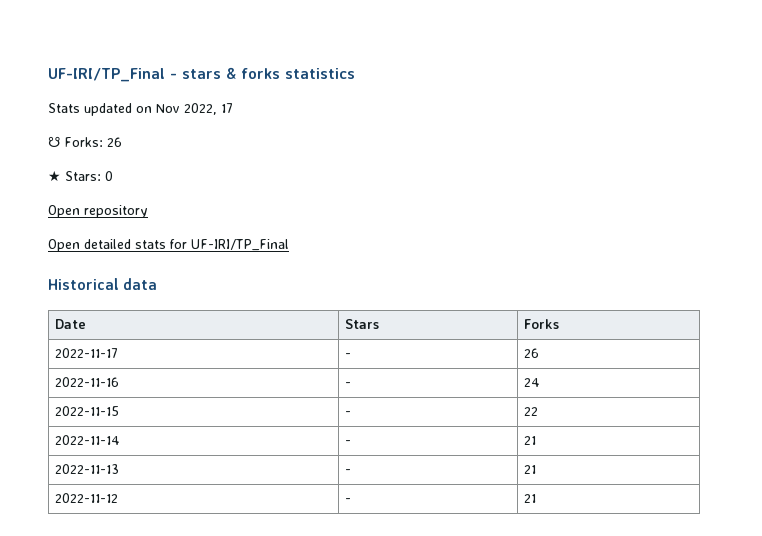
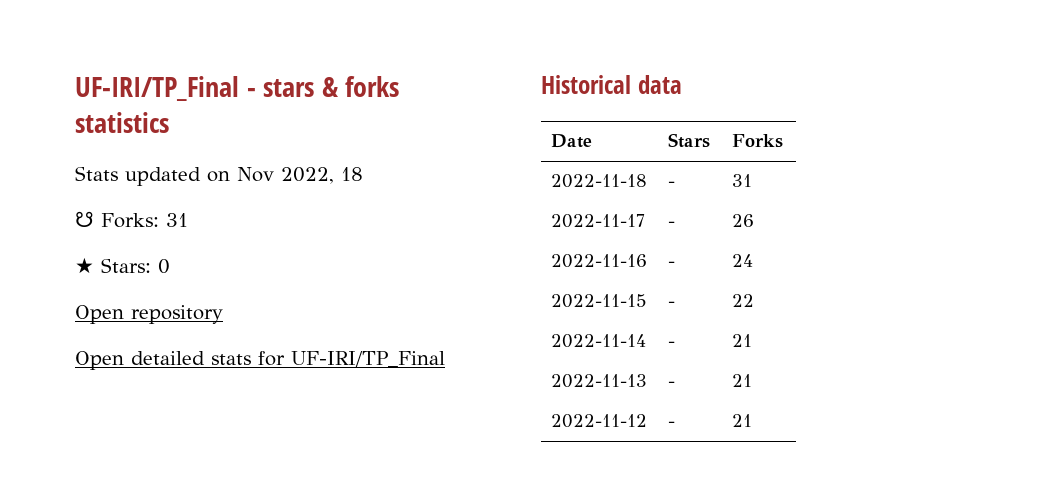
- Stats updated on Nov 2022, 17
+ Stats updated on Nov 2022, 18
- ☋ Forks: 26
+ ☋ Forks: 31
+ 2022-11-18 | - | 31

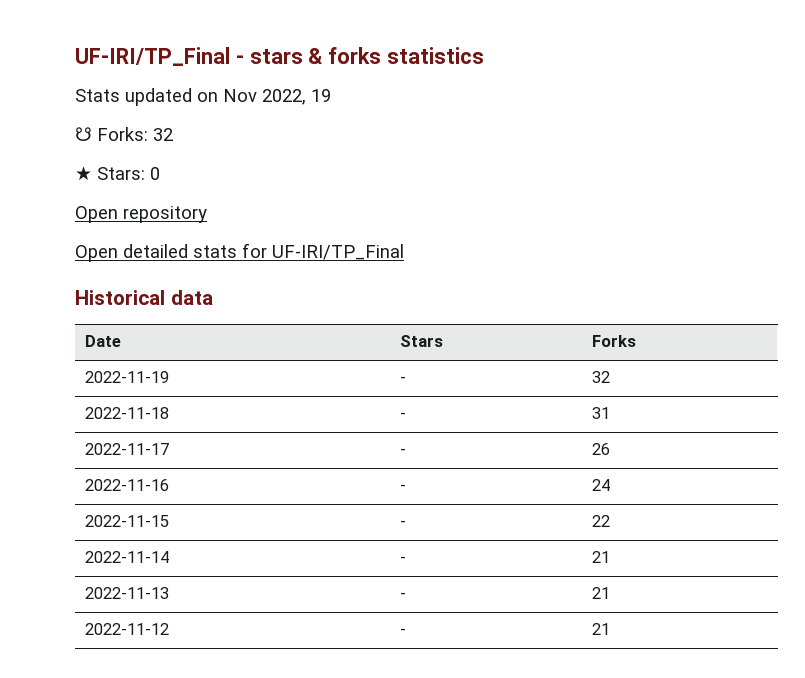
- Stats updated on Nov 2022, 18
+ Stats updated on Nov 2022, 19
- ☋ Forks: 31
+ ☋ Forks: 32
+ 2022-11-19 | - | 32

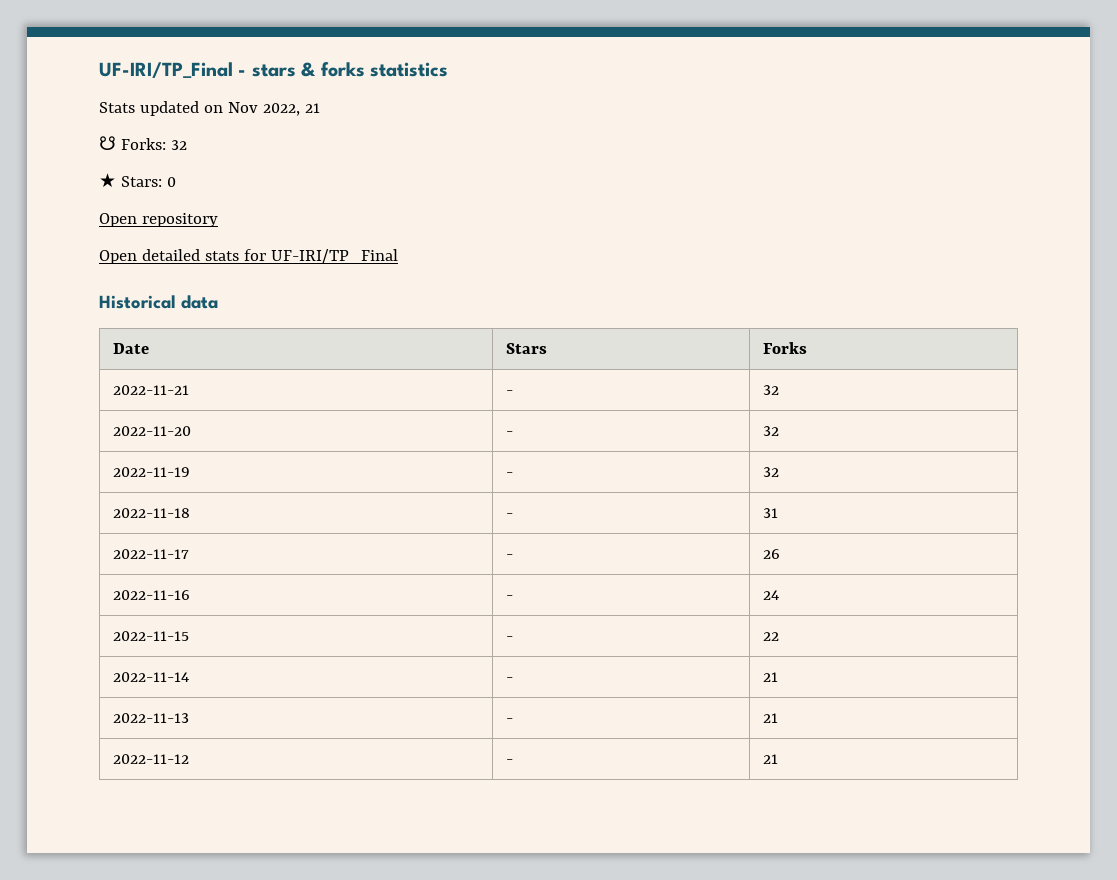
- Stats updated on Nov 2022, 19
+ Stats updated on Nov 2022, 21
+ 2022-11-21 | - | 32
+ 2022-11-20 | - | 32

